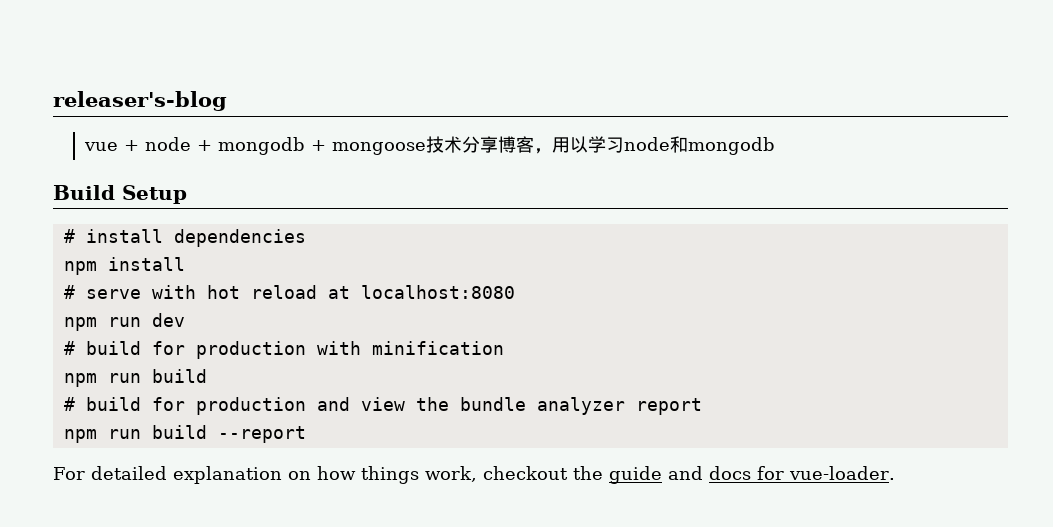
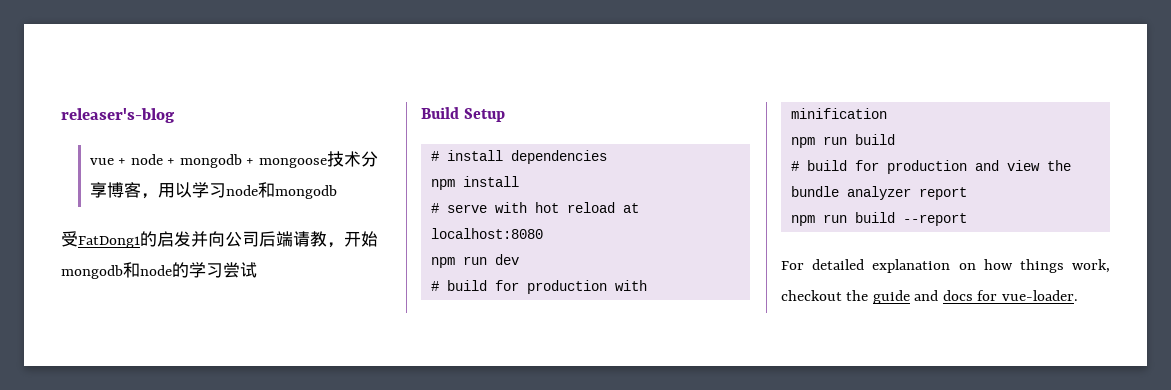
+ 受FatDong1的启发并向公司后端请教，开始mongodb和node的学习尝试

